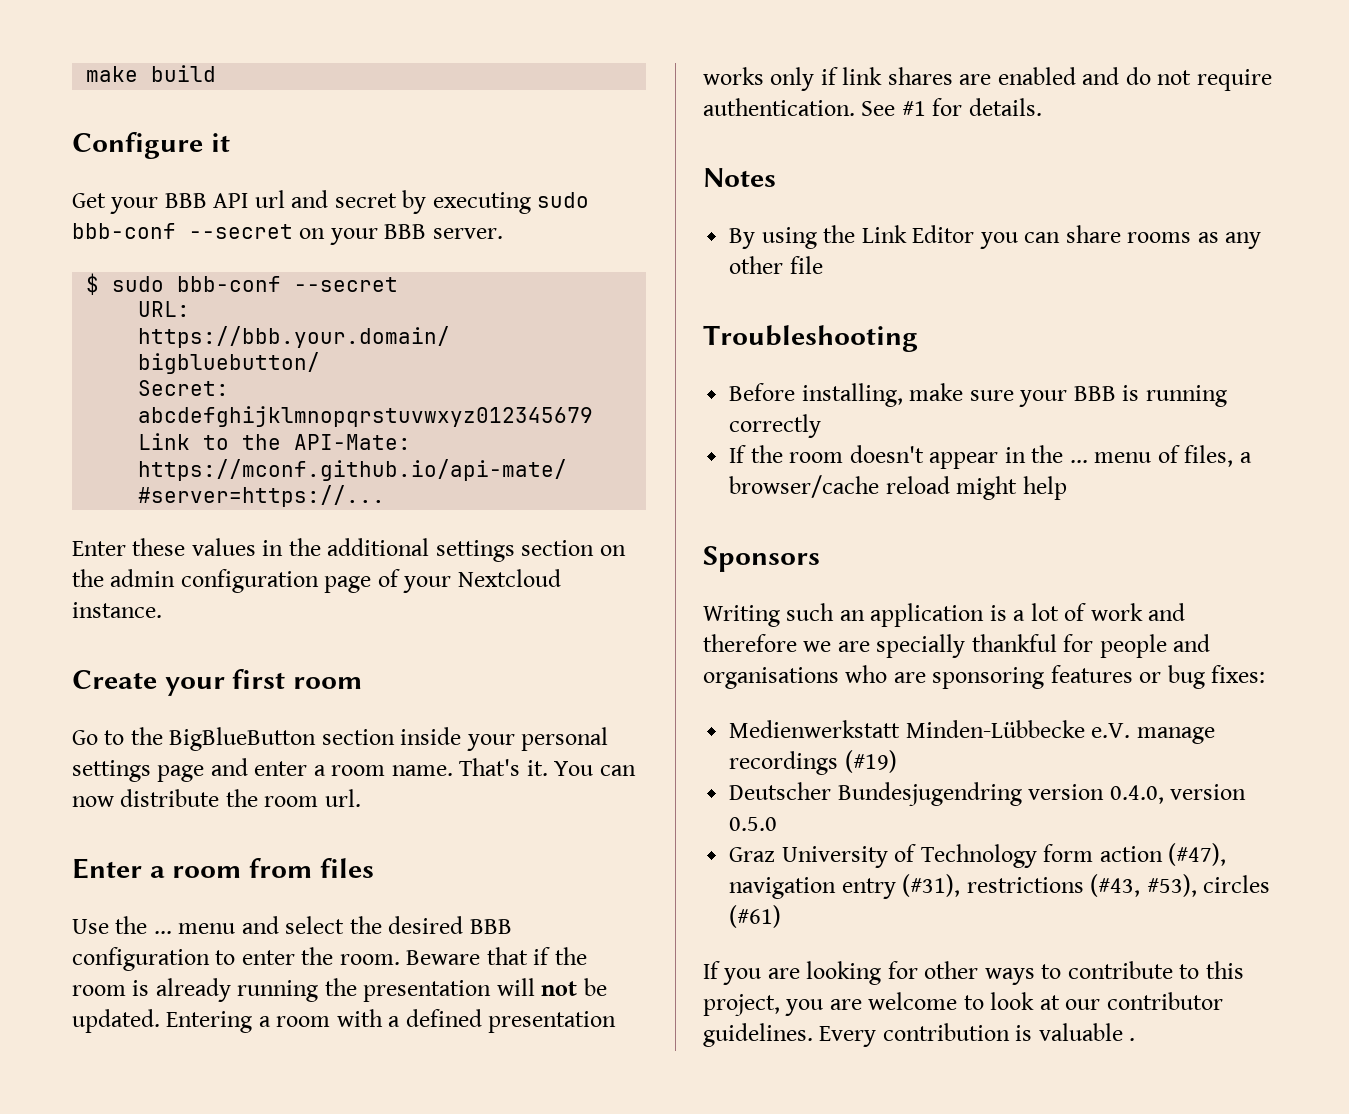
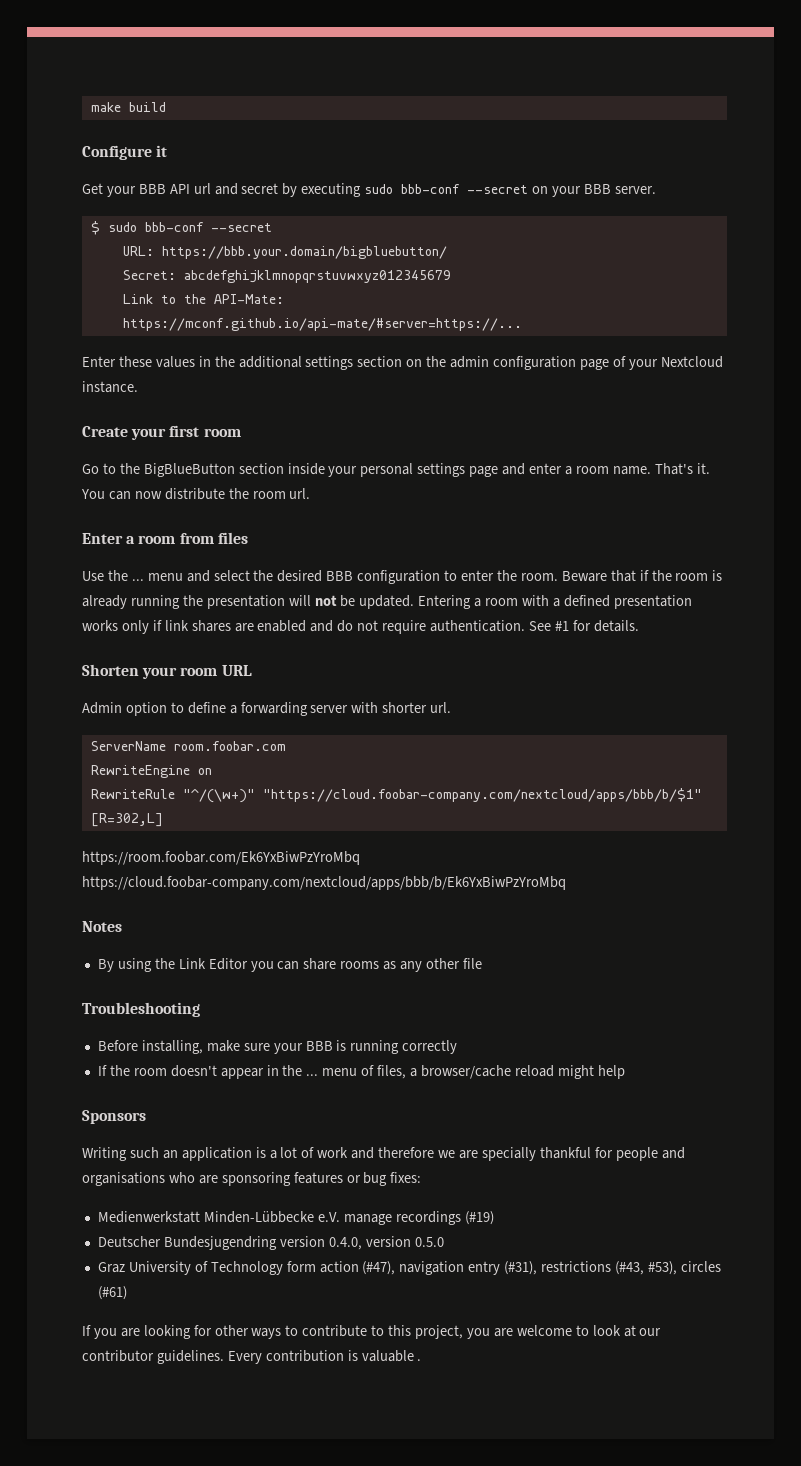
+ Shorten your room URL
+ Admin option to define a forwarding server with shorter url.
+ ServerName room.foobar.com
+ RewriteEngine on
+ RewriteRule "^/(\w+)" "https://cloud.foobar-company.com/nextcloud/apps/bbb/b/$1" [R=302,L]
+ https://room.foobar.com/Ek6YxBiwPzYroMbq https://cloud.foobar-company.com/nextcloud/apps/bbb/b/Ek6YxBiwPzYroMbq

